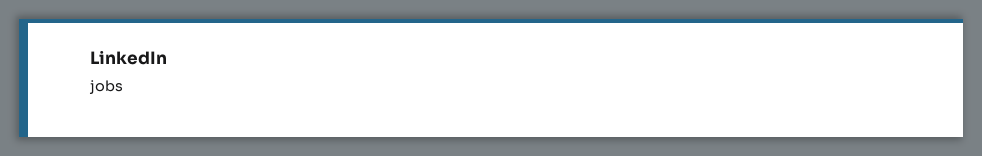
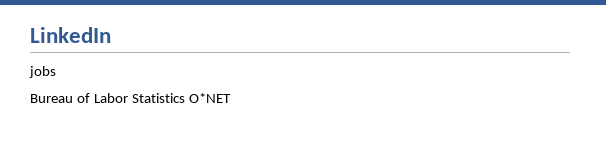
+ Bureau of Labor Statistics O*NET

